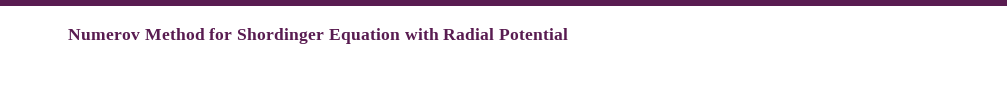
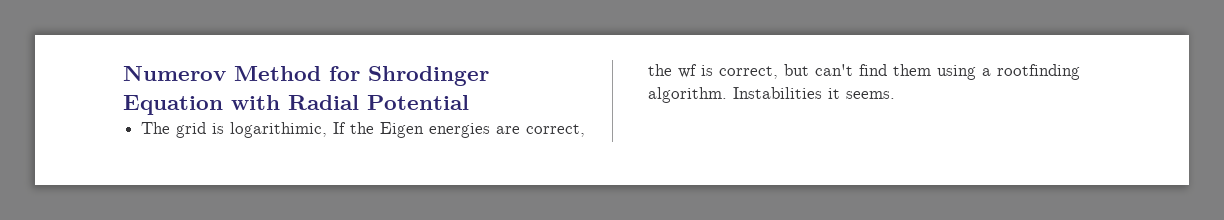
- Numerov Method for Shordinger Equation with Radial Potential
+ Numerov Method for Shrodinger Equation with Radial Potential
+ The grid is logarithimic, If the Eigen energies are correct, the wf is correct, but can't find them using a rootfinding algorithm. Instabilities it seems.

